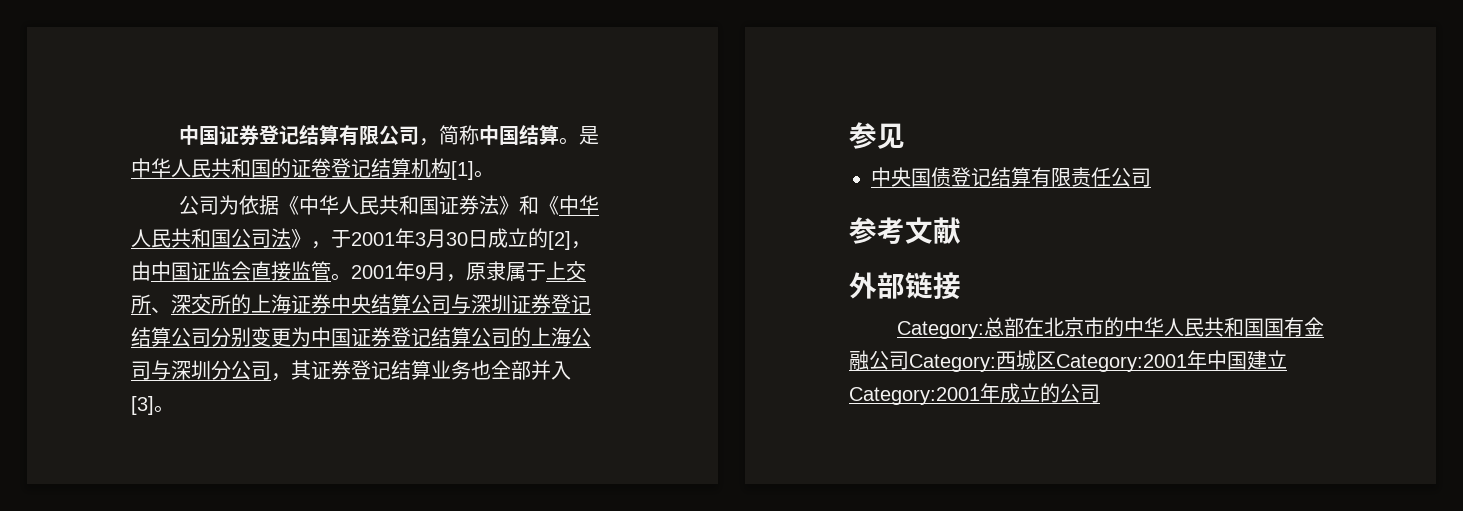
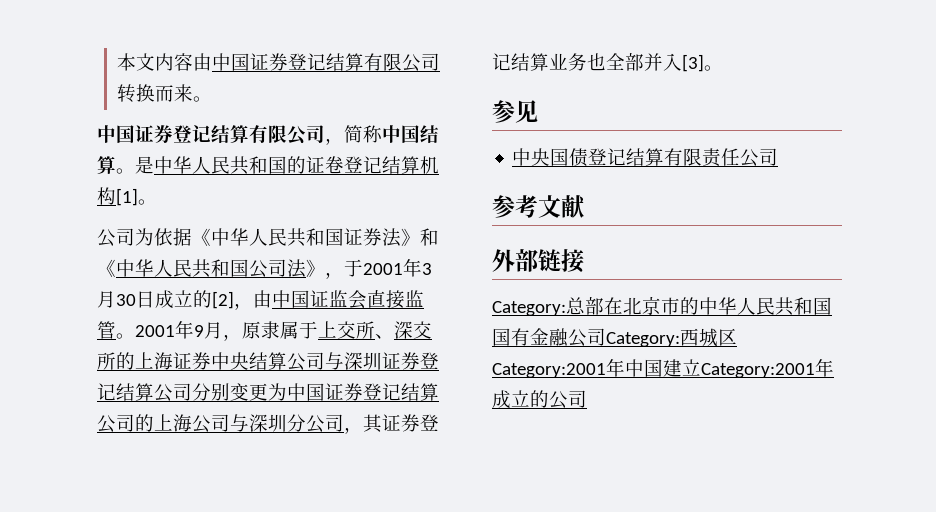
+ 本文内容由中国证券登记结算有限公司转换而来。

